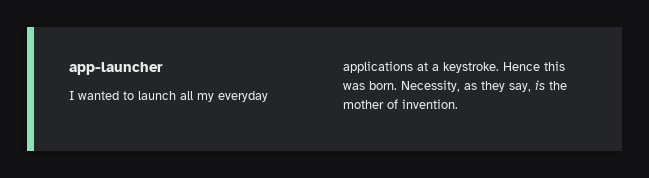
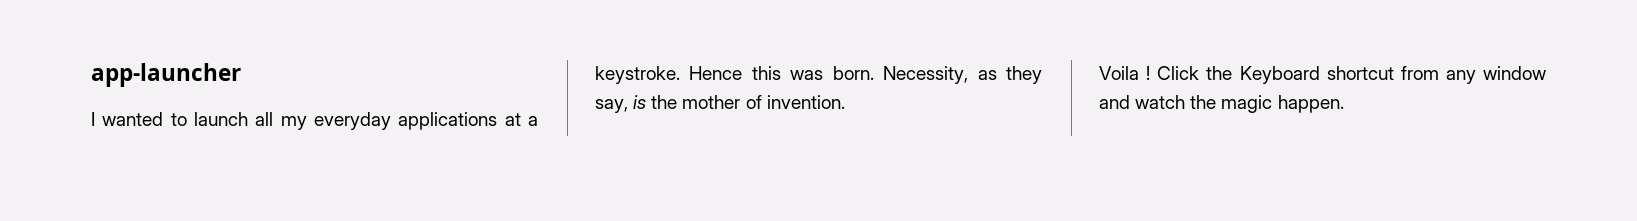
+ Voila ! Click the Keyboard shortcut from any window and watch the magic happen.

